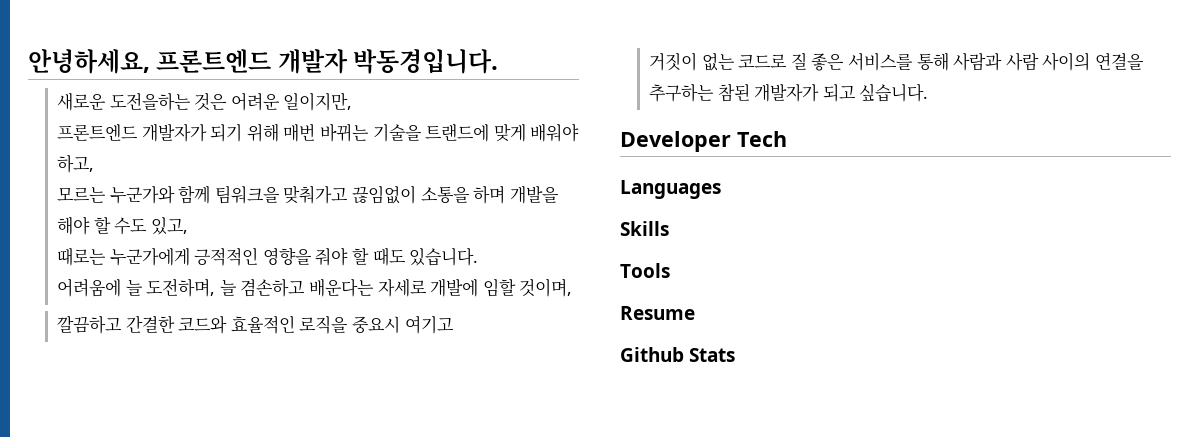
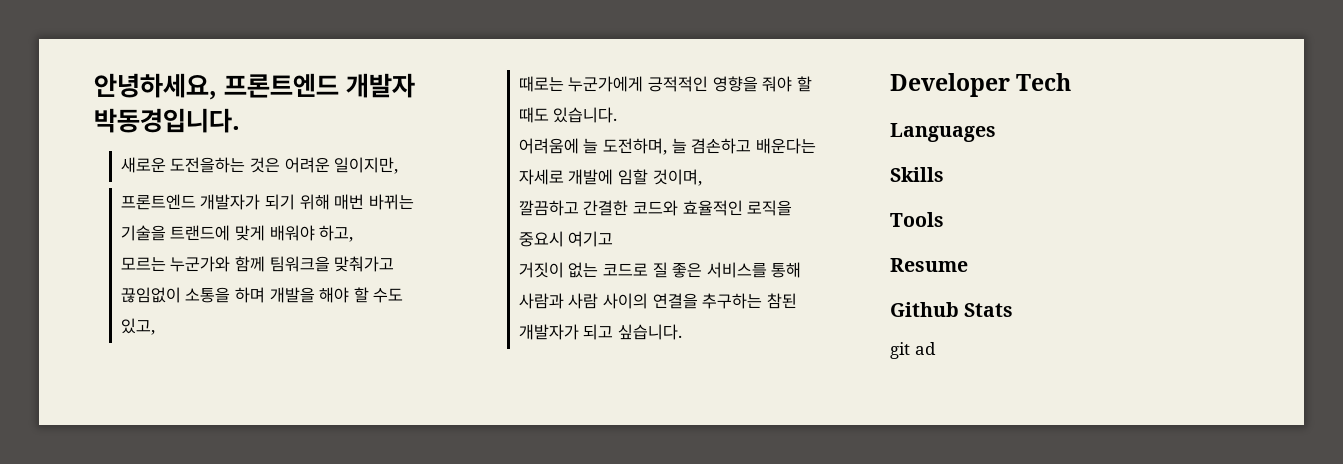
+ git ad

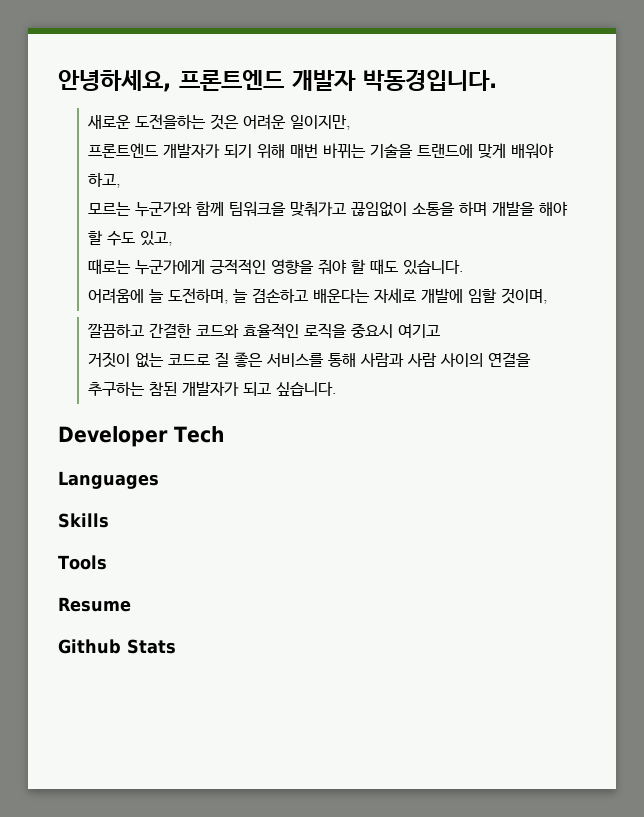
- git ad

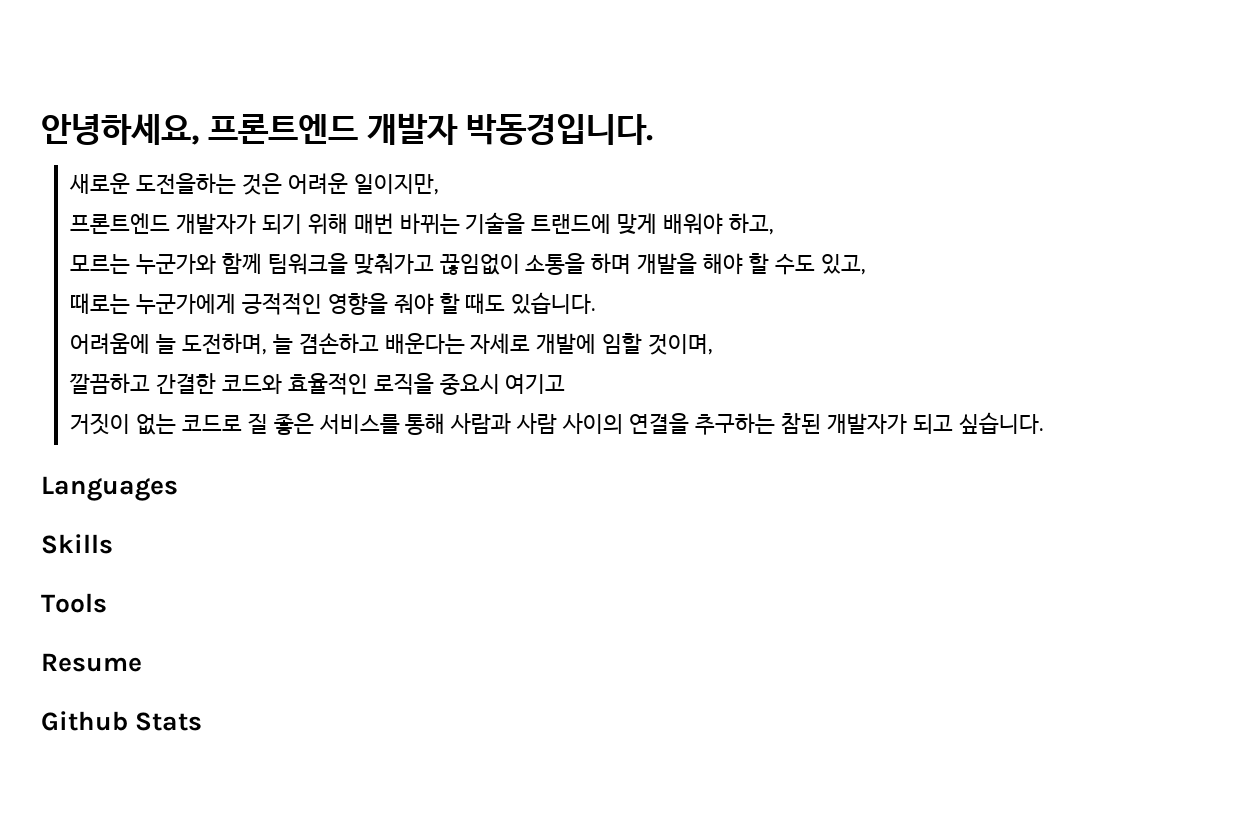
- Developer Tech

